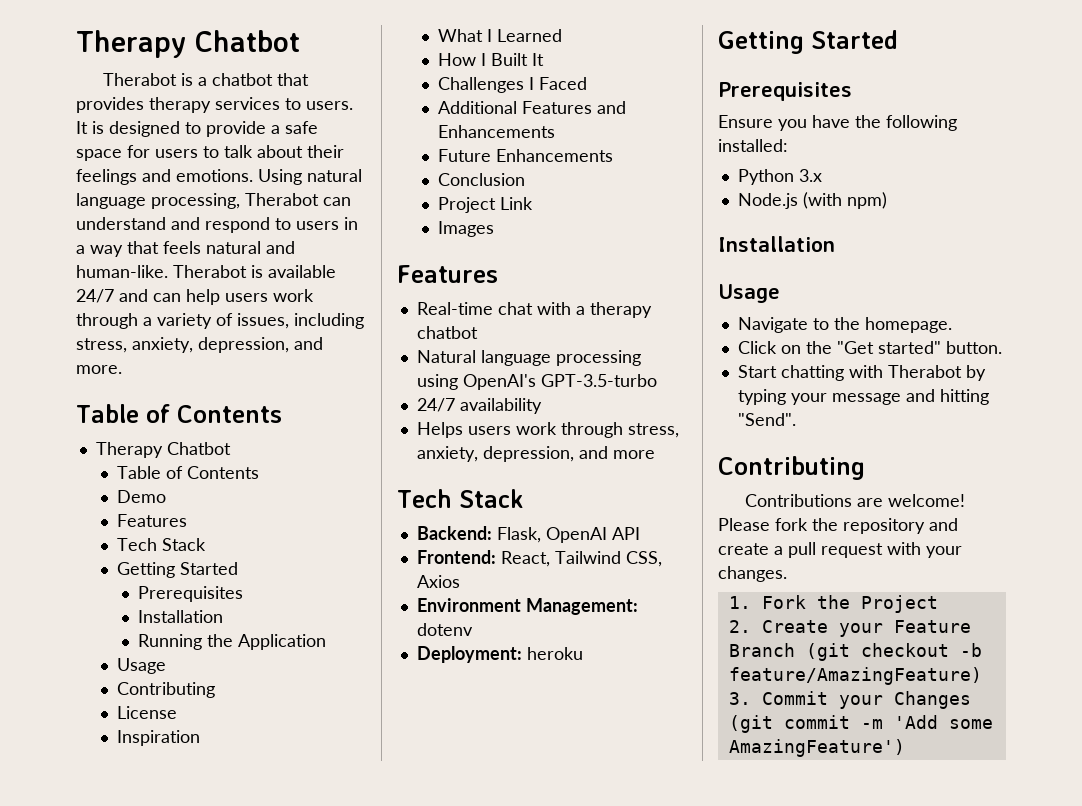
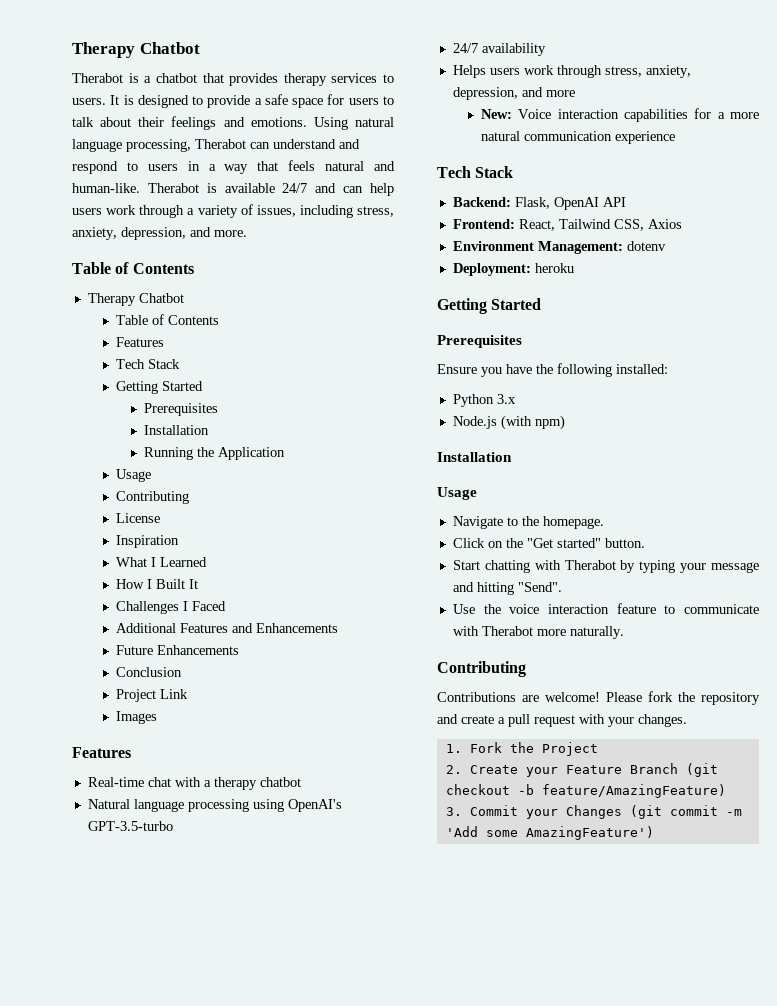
- Demo
+ New: Voice interaction capabilities for a more natural communication experience
+ Use the voice interaction feature to communicate with Therabot more naturally.

